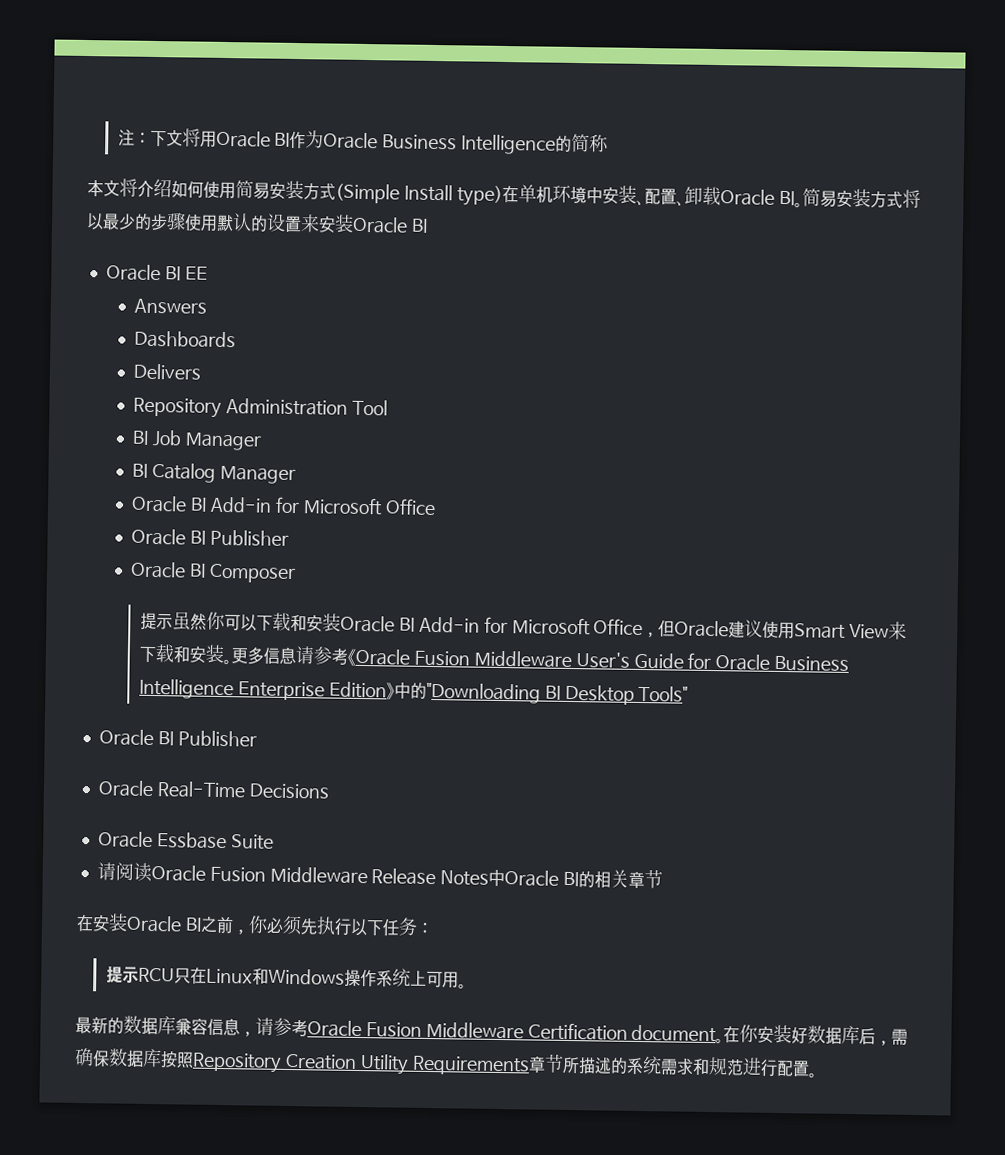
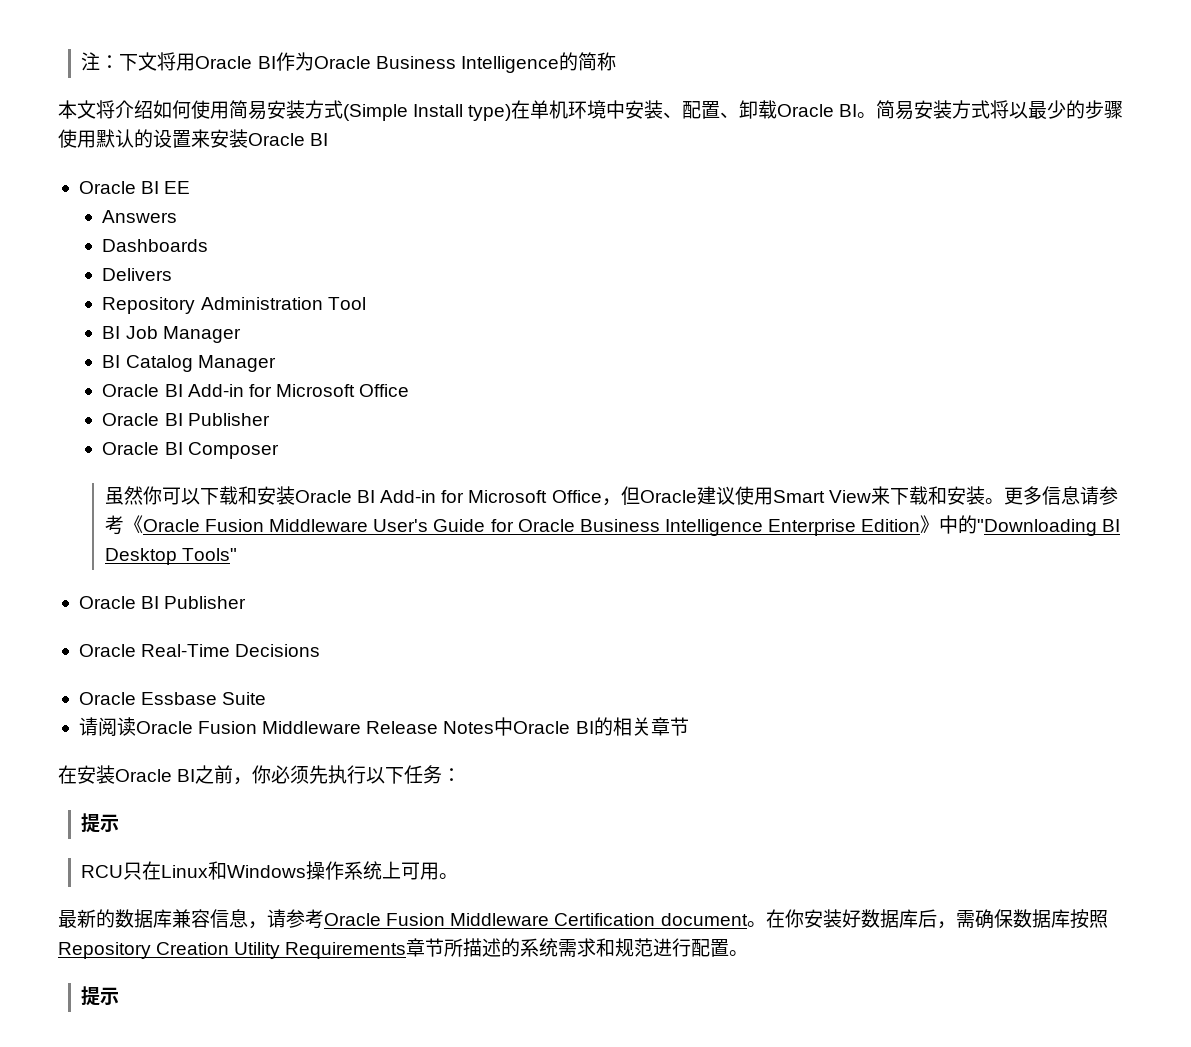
- 提示虽然你可以下载和安装Oracle BI Add-in for Microsoft Office，但Oracle建议使用Smart View来下载和安装。
+ 虽然你可以下载和安装Oracle BI Add-in for Microsoft Office，但Oracle建议使用Smart View来下载和安装。
  在安装Oracle BI之前，你必须先执行以下任务：
- 提示RCU只在Linux和Windows操作系统上可用。
+ 提示
+ RCU只在Linux和Windows操作系统上可用。
  在你安装好数据库后，需确保数据库按照Repository Creation Utility Requirements章节所描述的系统需求和规范进行配置。
+ 提示

